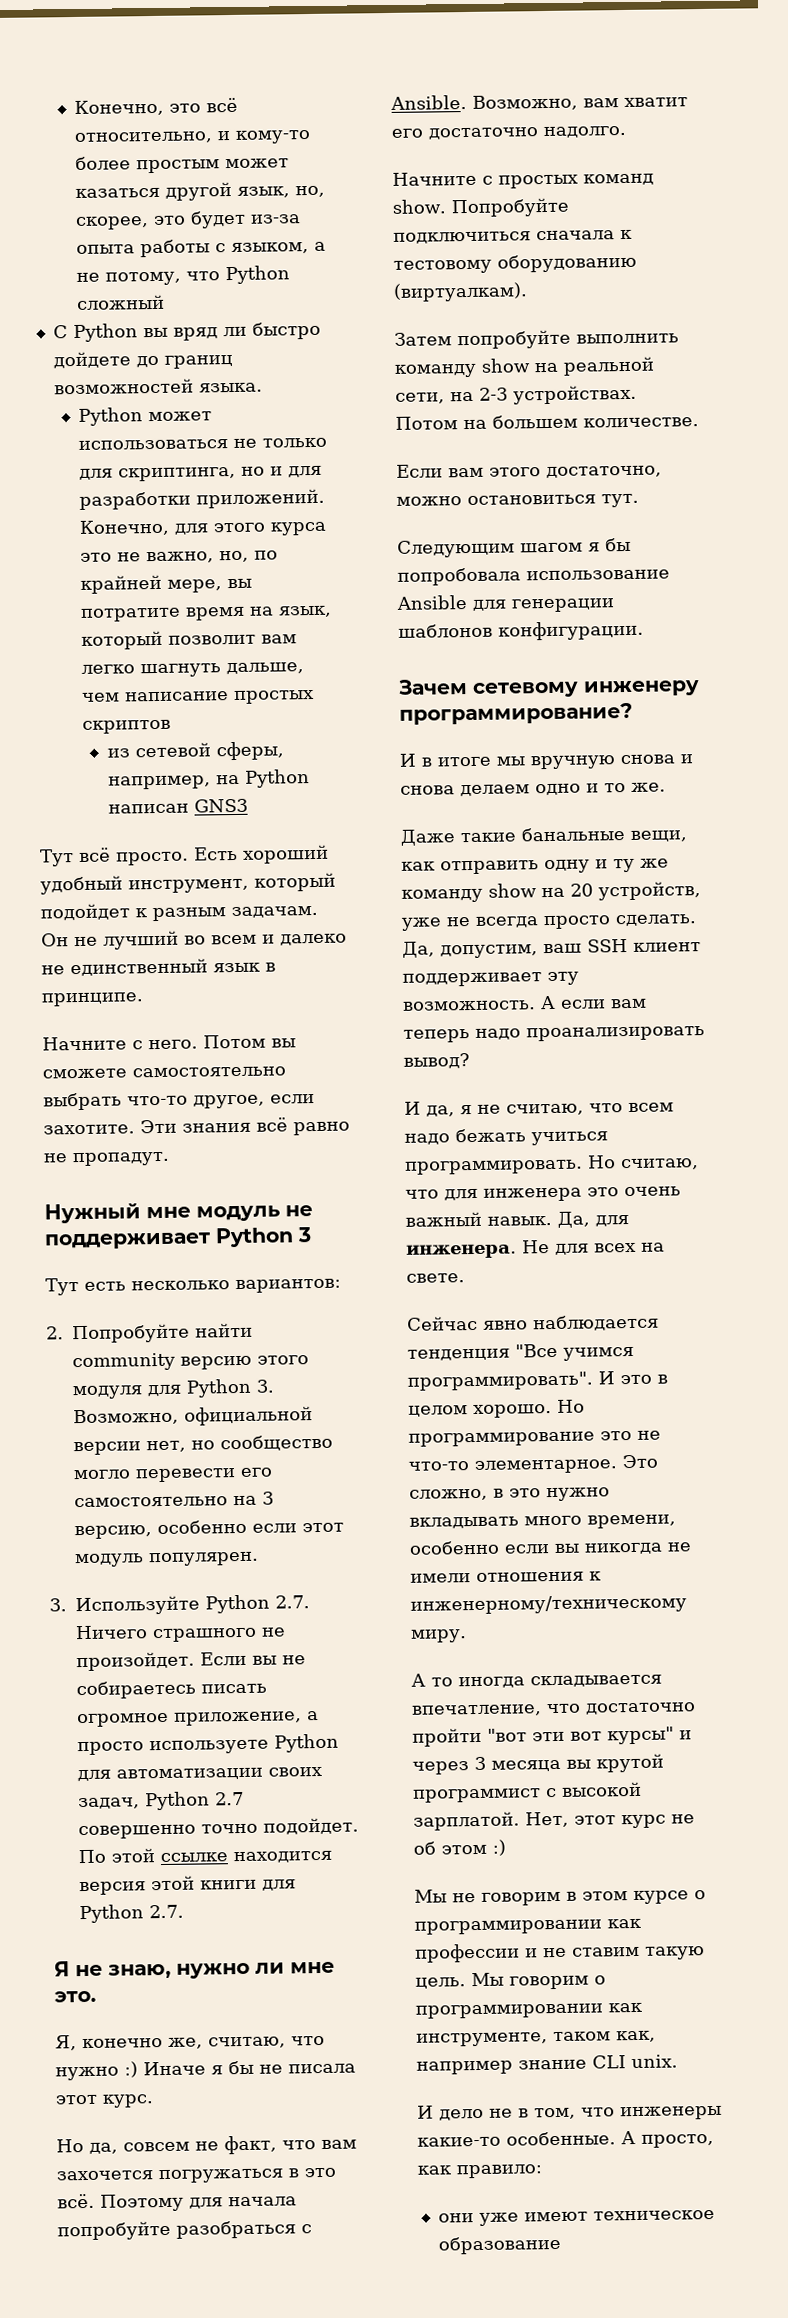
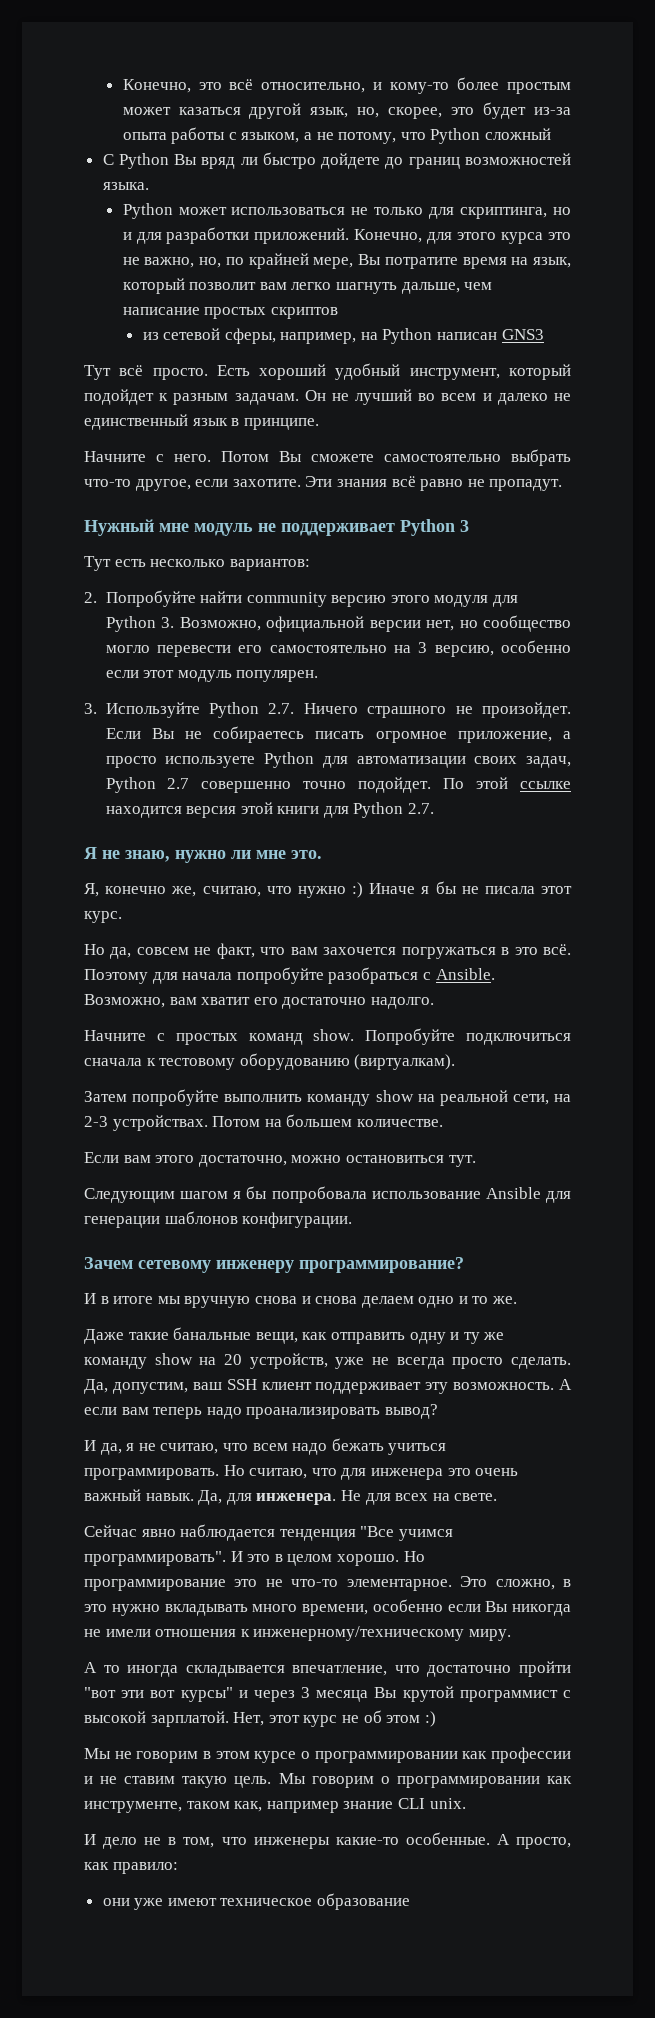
- С Python вы вряд ли быстро дойдете до границ возможностей языка.
+ С Python Вы вряд ли быстро дойдете до границ возможностей языка.
- Конечно, для этого курса это не важно, но, по крайней мере, вы потратите время на язык, который позволит вам легко шагнуть дальше, чем написание простых скриптов
+ Конечно, для этого курса это не важно, но, по крайней мере, Вы потратите время на язык, который позволит вам легко шагнуть дальше, чем написание простых скриптов
- Потом вы сможете самостоятельно выбрать что-то другое, если захотите.
+ Потом Вы сможете самостоятельно выбрать что-то другое, если захотите.
- Если вы не собираетесь писать огромное приложение, а просто используете Python для автоматизации своих задач, Python 2.7 совершенно точно подойдет.
+ Если Вы не собираетесь писать огромное приложение, а просто используете Python для автоматизации своих задач, Python 2.7 совершенно точно подойдет.
- Это сложно, в это нужно вкладывать много времени, особенно если вы никогда не имели отношения к инженерному/техническому миру.
+ Это сложно, в это нужно вкладывать много времени, особенно если Вы никогда не имели отношения к инженерному/техническому миру.
- А то иногда складывается впечатление, что достаточно пройти "вот эти вот курсы" и через 3 месяца вы крутой программист с высокой зарплатой.
+ А то иногда складывается впечатление, что достаточно пройти "вот эти вот курсы" и через 3 месяца Вы крутой программист с высокой зарплатой.

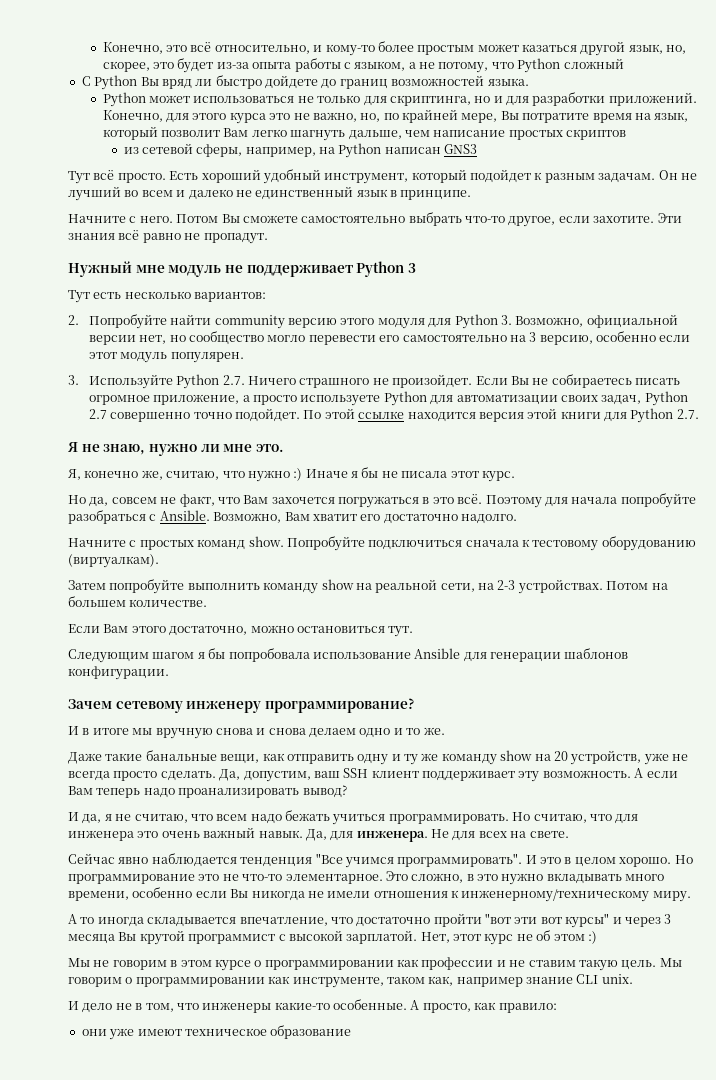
- Конечно, для этого курса это не важно, но, по крайней мере, Вы потратите время на язык, который позволит вам легко шагнуть дальше, чем написание простых скриптов
+ Конечно, для этого курса это не важно, но, по крайней мере, Вы потратите время на язык, который позволит Вам легко шагнуть дальше, чем написание простых скриптов
- Но да, совсем не факт, что вам захочется погружаться в это всё.
+ Но да, совсем не факт, что Вам захочется погружаться в это всё.
- Возможно, вам хватит его достаточно надолго.
+ Возможно, Вам хватит его достаточно надолго.
- Если вам этого достаточно, можно остановиться тут.
+ Если Вам этого достаточно, можно остановиться тут.
- А если вам теперь надо проанализировать вывод?
+ А если Вам теперь надо проанализировать вывод?

